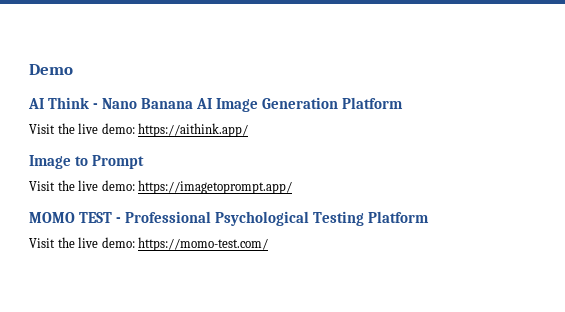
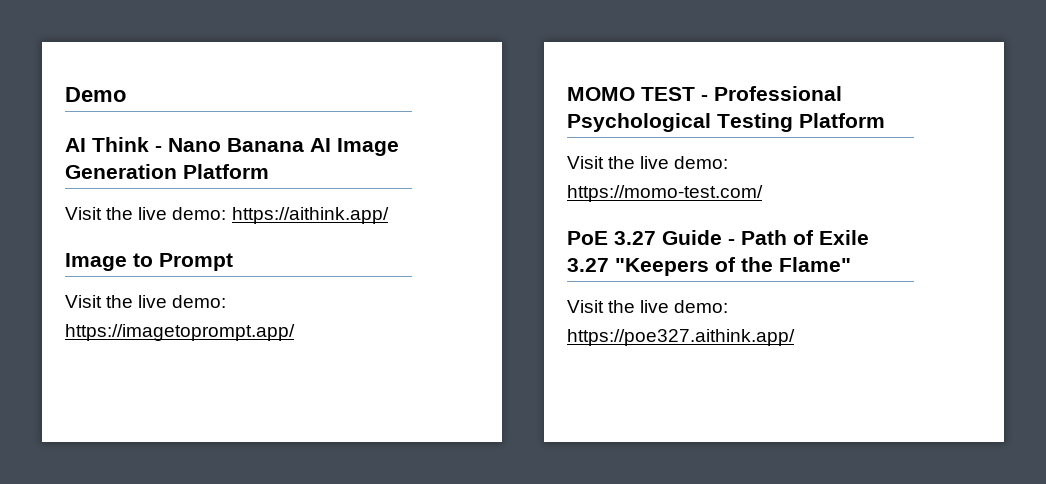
+ PoE 3.27 Guide - Path of Exile 3.27 "Keepers of the Flame"
+ Visit the live demo: https://poe327.aithink.app/

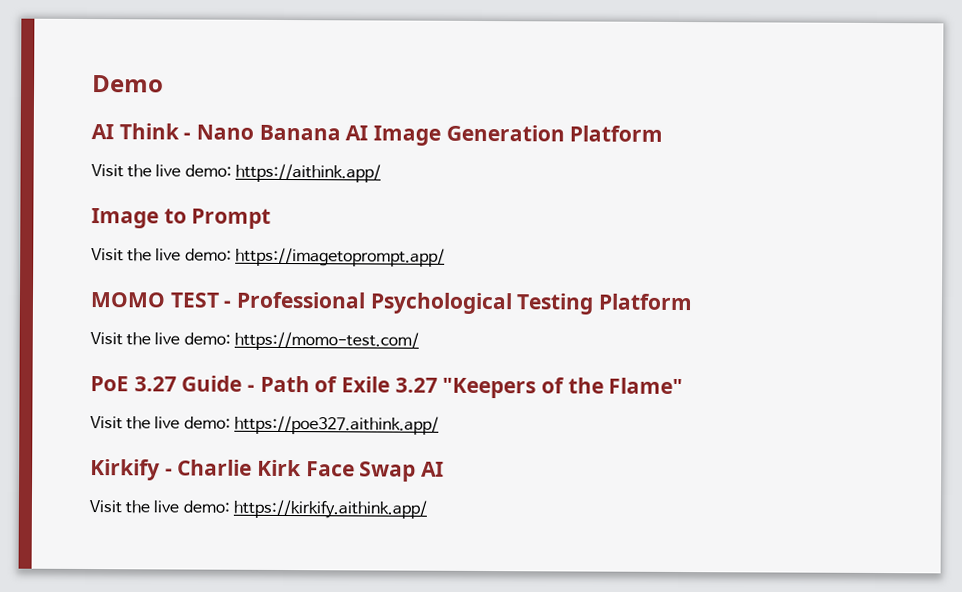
+ Kirkify - Charlie Kirk Face Swap AI
+ Visit the live demo: https://kirkify.aithink.app/

